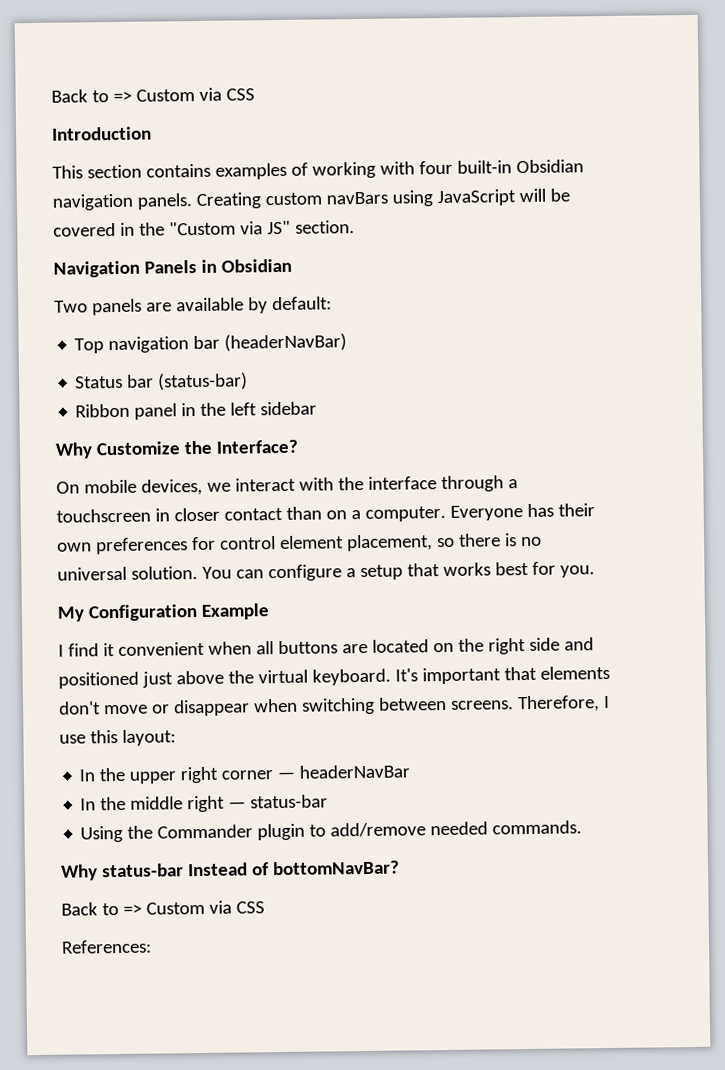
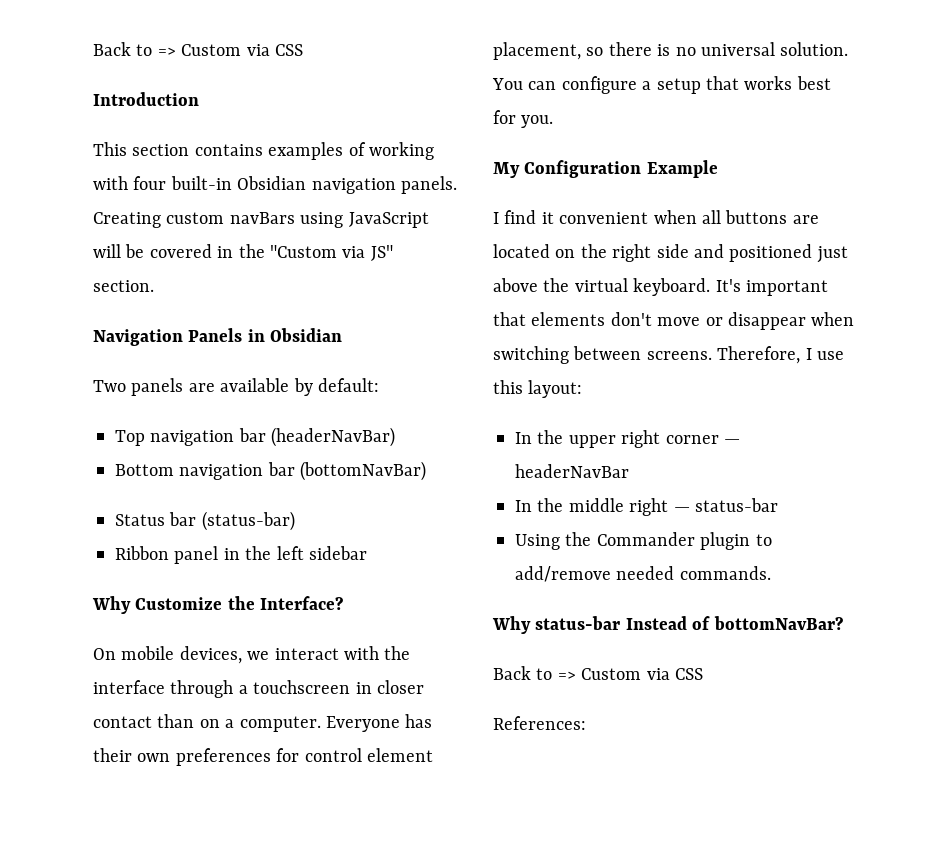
+ Bottom navigation bar (bottomNavBar)

